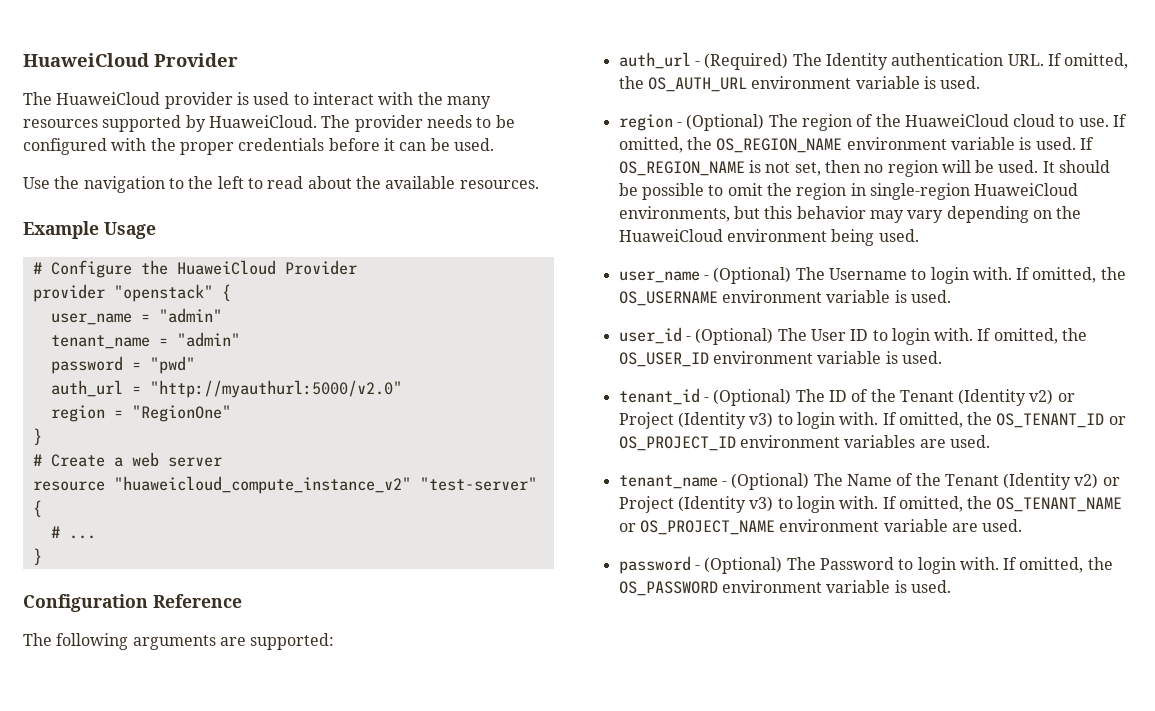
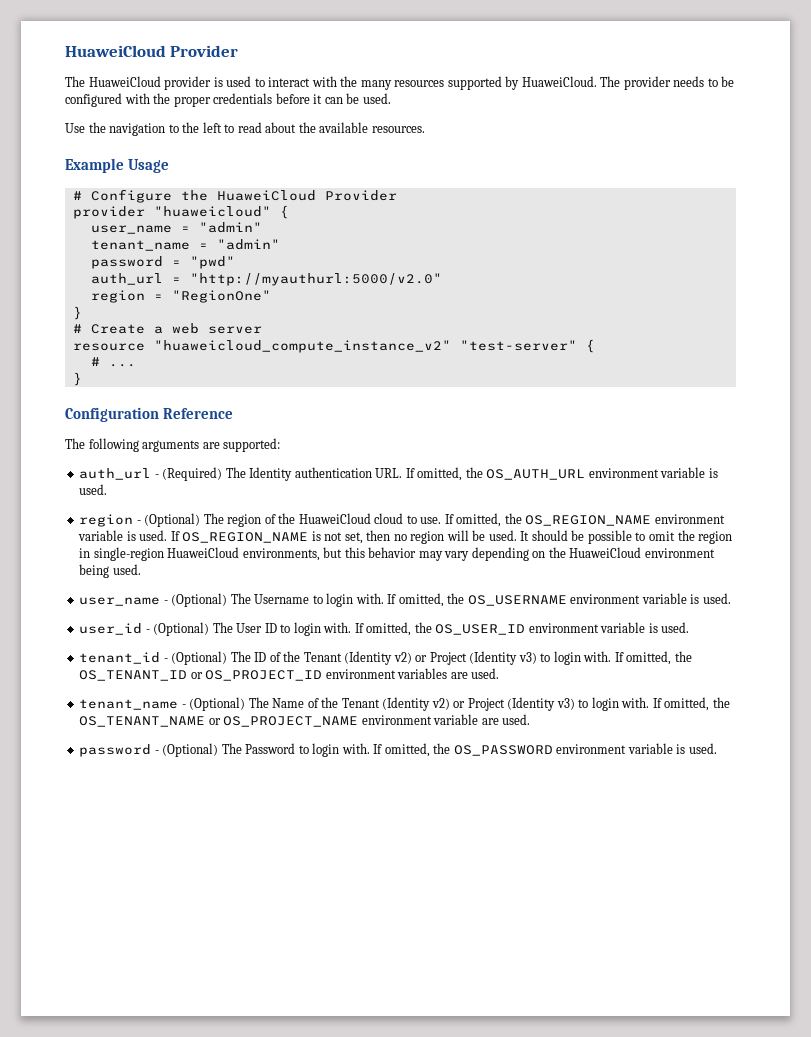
- provider "openstack" {
+ provider "huaweicloud" {

